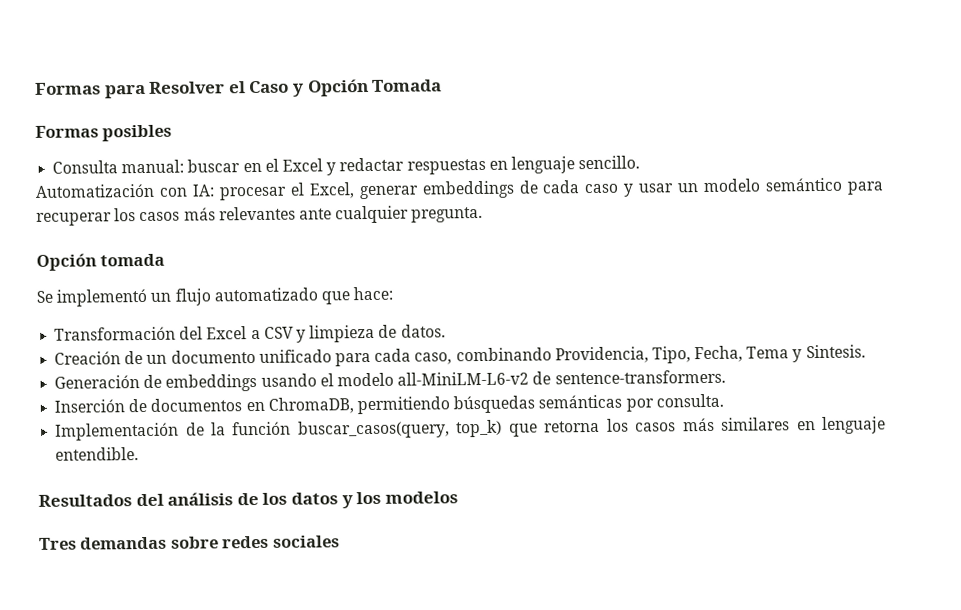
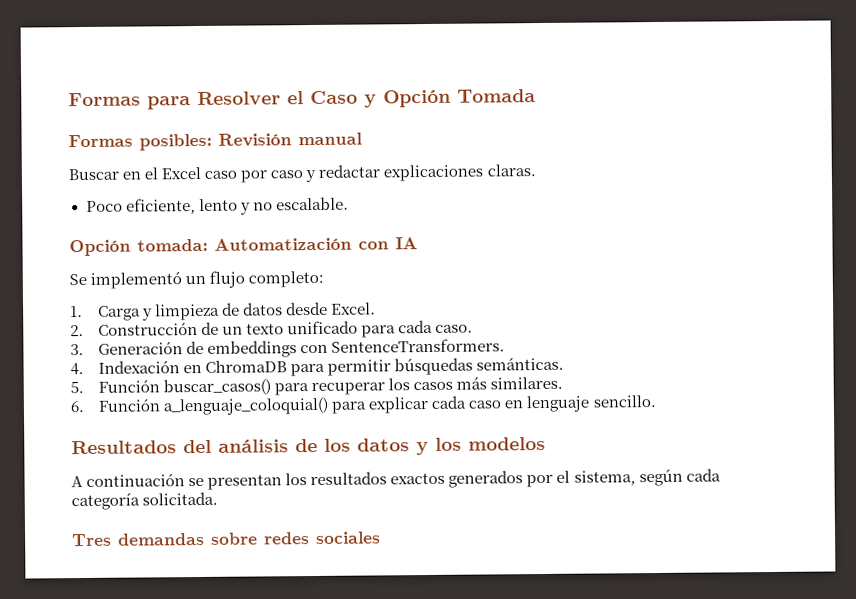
- Formas posibles
- Consulta manual: buscar en el Excel y redactar respuestas en lenguaje sencillo.
- Automatización con IA: procesar el Excel, generar embeddings de cada caso y usar un modelo semántico para recuperar los casos más relevantes ante cualquier pregunta.
- Opción tomada
- Se implementó un flujo automatizado que hace:
- Transformación del Excel a CSV y limpieza de datos.
- Creación de un documento unificado para cada caso, combinando Providencia, Tipo, Fecha, Tema y Sintesis.
- Generación de embeddings usando el modelo all-MiniLM-L6-v2 de sentence-transformers.
- Inserción de documentos en ChromaDB, permitiendo búsquedas semánticas por consulta.
- Implementación de la función buscar_casos(query, top_k) que retorna los casos más similares en lenguaje entendible.
+ Formas posibles: Revisión manual
+ Buscar en el Excel caso por caso y redactar explicaciones claras.
+ Poco eficiente, lento y no escalable.
+ Opción tomada: Automatización con IA
+ Se implementó un flujo completo:
+ 1. Carga y limpieza de datos desde Excel.
+ 2. Construcción de un texto unificado para cada caso.
+ 3. Generación de embeddings con SentenceTransformers.
+ 4. Indexación en ChromaDB para permitir búsquedas semánticas.
+ 5. Función buscar_casos() para recuperar los casos más similares.
+ 6. Función a_lenguaje_coloquial() para explicar cada caso en lenguaje sencillo.
+ A continuación se presentan los resultados exactos generados por el sistema, según cada categoría solicitada.

